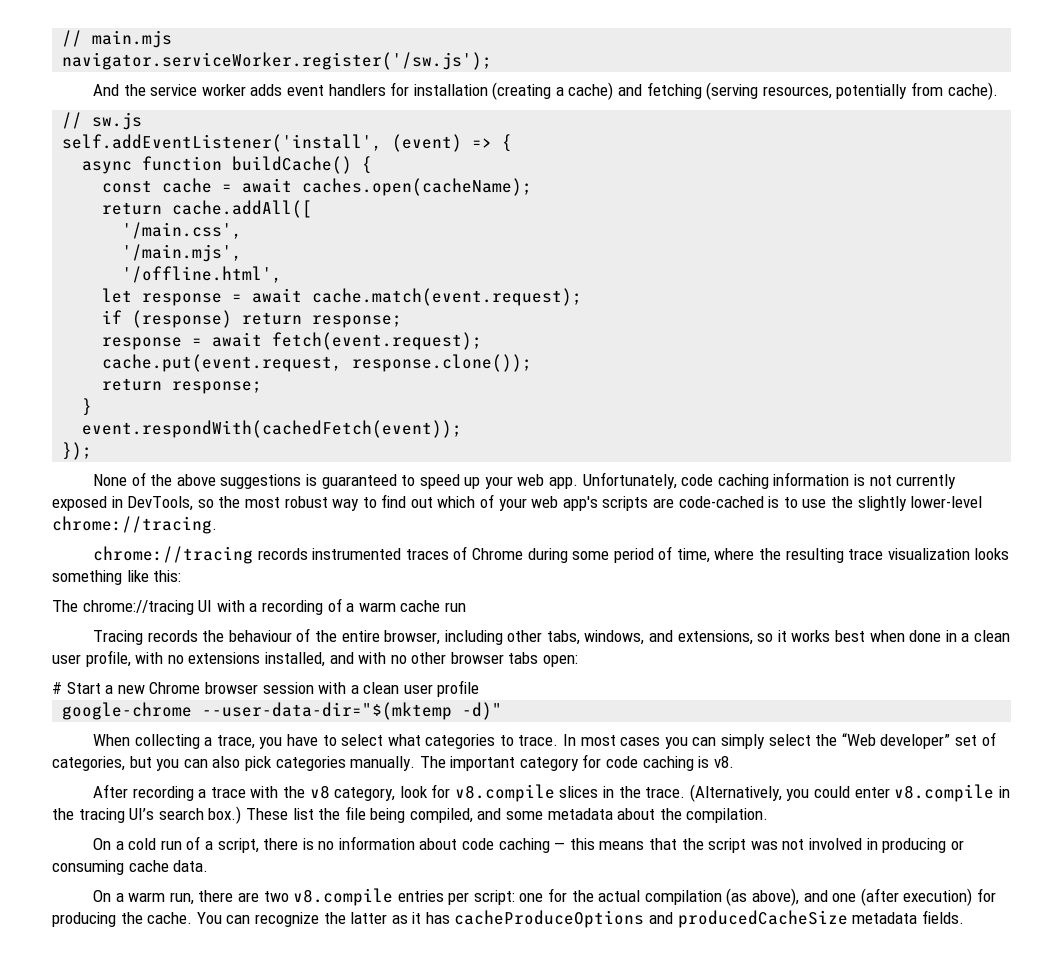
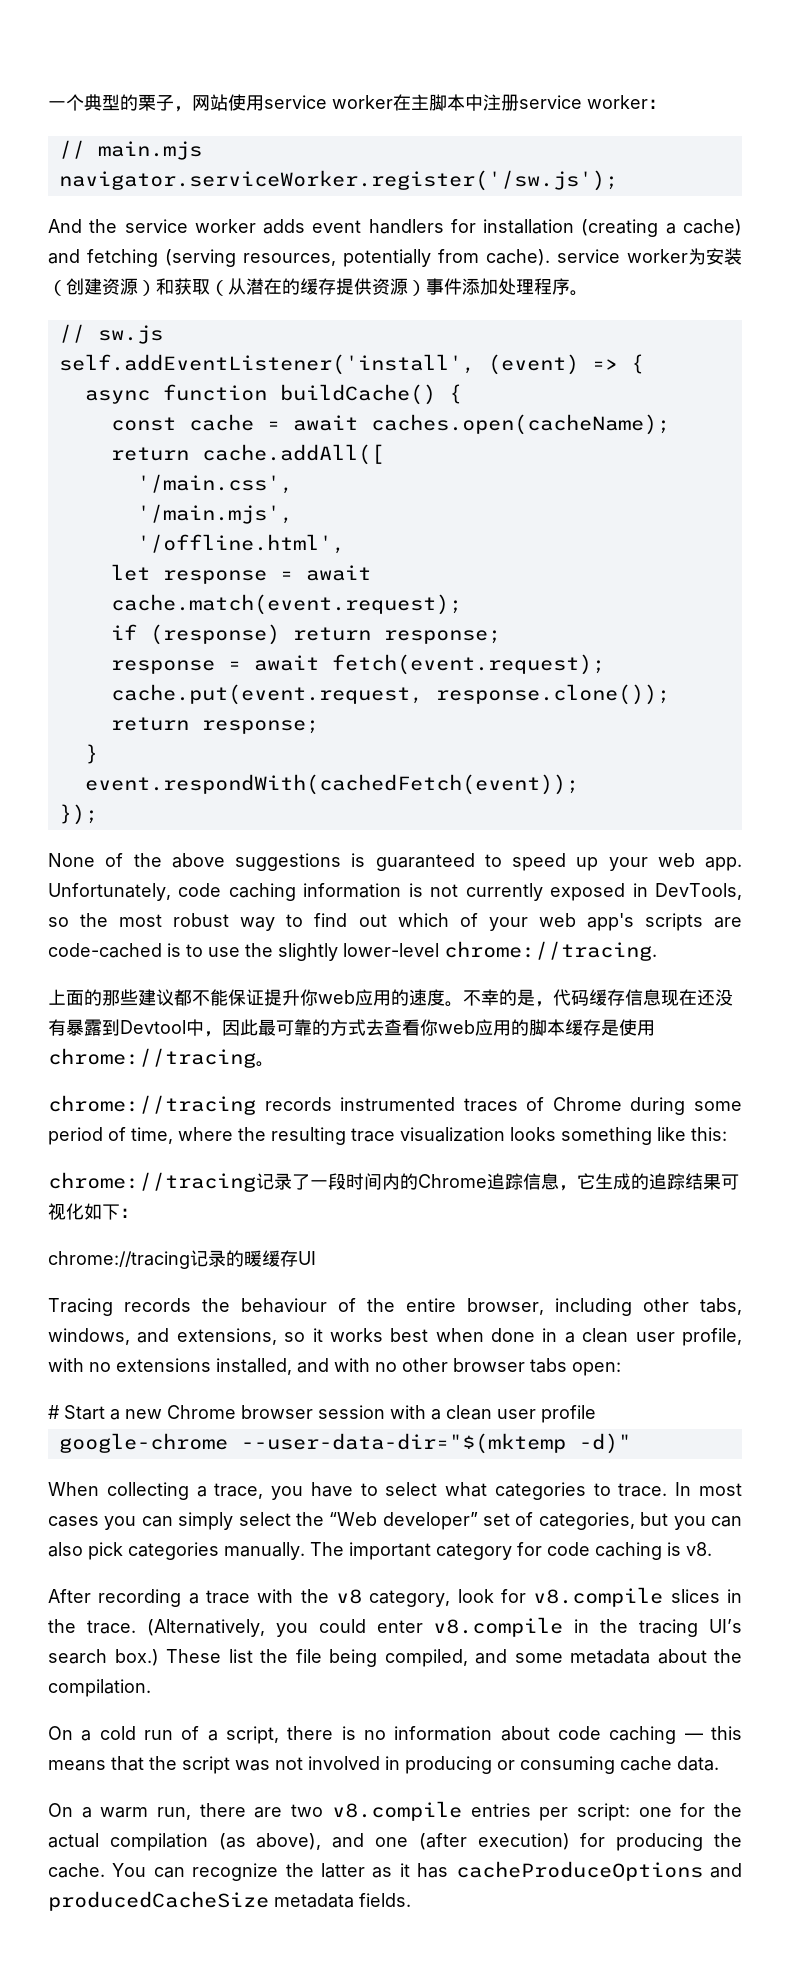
+ 一个典型的栗子，网站使用service worker在主脚本中注册service worker：
- And the service worker adds event handlers for installation (creating a cache) and fetching (serving resources, potentially from cache).
+ And the service worker adds event handlers for installation (creating a cache) and fetching (serving resources, potentially from cache). service worker为安装（创建资源）和获取（从潜在的缓存提供资源）事件添加处理程序。
+ 上面的那些建议都不能保证提升你web应用的速度。不幸的是，代码缓存信息现在还没有暴露到Devtool中，因此最可靠的方式去查看你web应用的脚本缓存是使用chrome://tracing。
- The chrome://tracing UI with a recording of a warm cache run
+ chrome://tracing记录了一段时间内的Chrome追踪信息，它生成的追踪结果可视化如下：
+ chrome://tracing记录的暖缓存UI

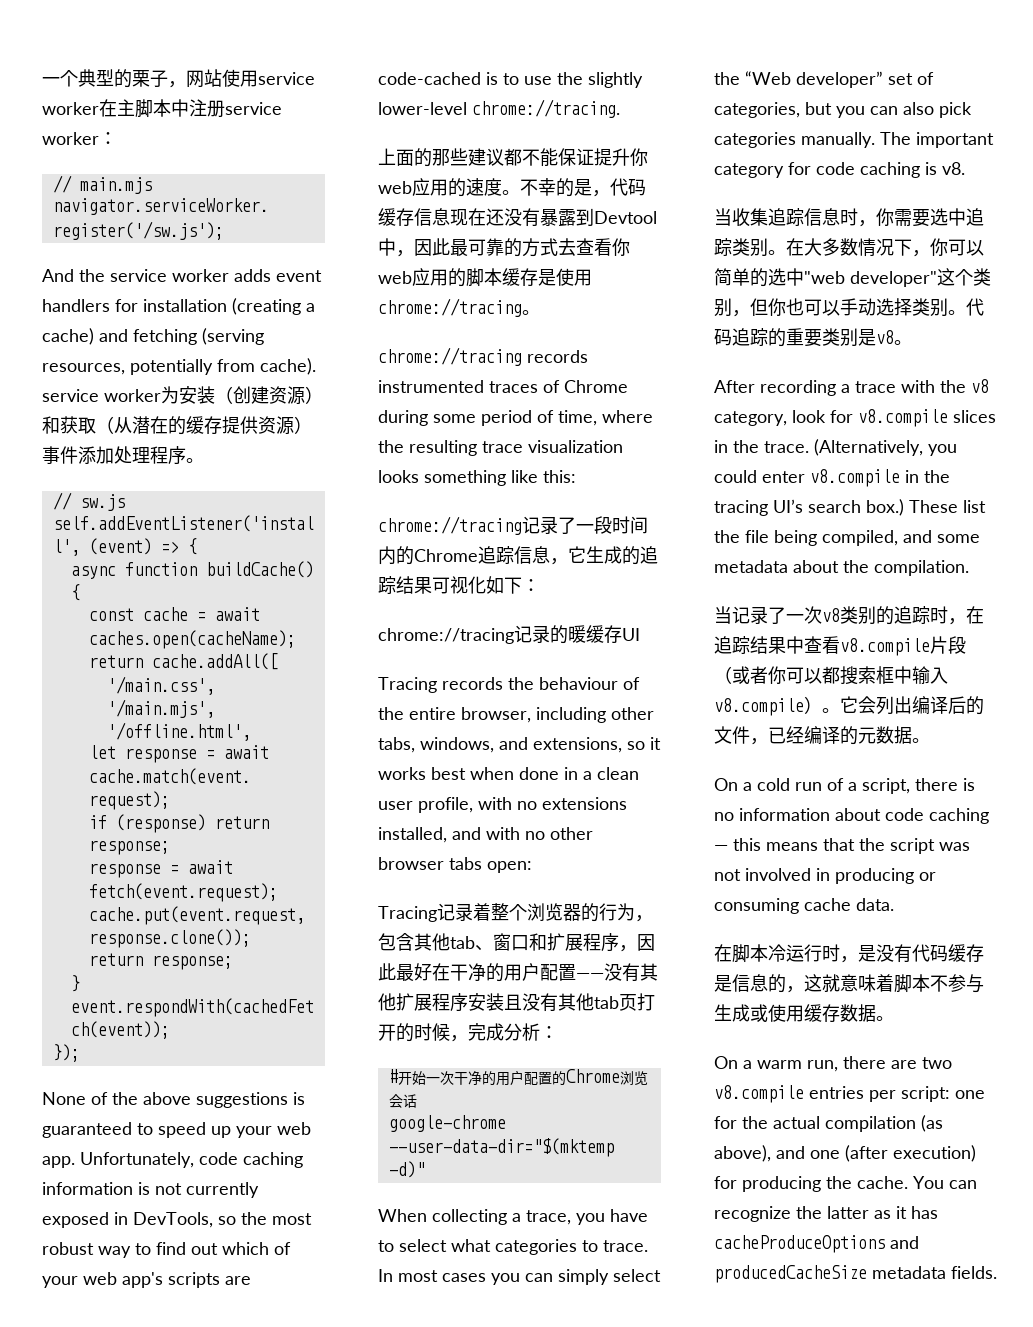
- # Start a new Chrome browser session with a clean user profile
+ Tracing记录着整个浏览器的行为，包含其他tab、窗口和扩展程序，因此最好在干净的用户配置——没有其他扩展程序安装且没有其他tab页打开的时候，完成分析：
+ #开始一次干净的用户配置的Chrome浏览会话
+ 当收集追踪信息时，你需要选中追踪类别。在大多数情况下，你可以简单的选中"web developer"这个类别，但你也可以手动选择类别。代码追踪的重要类别是v8。
+ 当记录了一次v8类别的追踪时，在追踪结果中查看v8.compile片段（或者你可以都搜索框中输入v8.compile）。它会列出编译后的文件，已经编译的元数据。
+ 在脚本冷运行时，是没有代码缓存是信息的，这就意味着脚本不参与生成或使用缓存数据。

